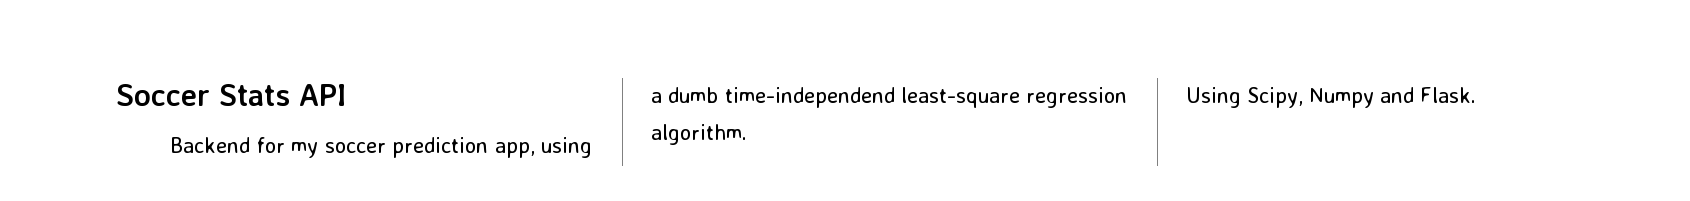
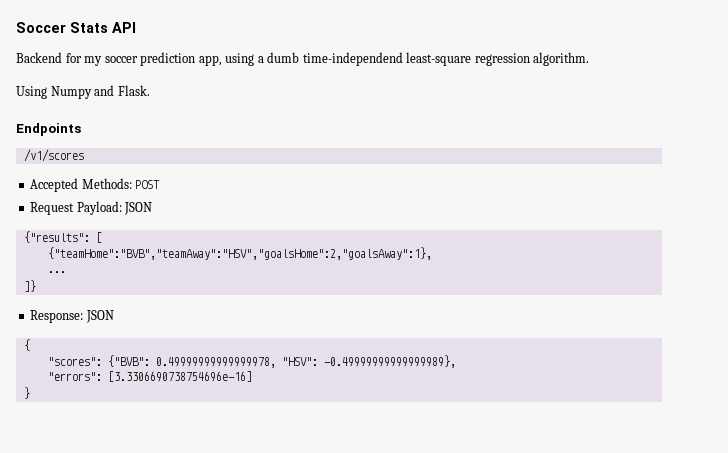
- Using Scipy, Numpy and Flask.
+ Using Numpy and Flask.
+ Endpoints
+ /v1/scores
+ Accepted Methods: POST
+ Request Payload: JSON
+ {"results": [
+ {"teamHome":"BVB","teamAway":"HSV","goalsHome":2,"goalsAway":1},
+ ...
+ ]}
+ Response: JSON
+ {
+ "scores": {"BVB": 0.49999999999999978, "HSV": -0.49999999999999989},
+ "errors": [3.3306690738754696e-16]
+ }

